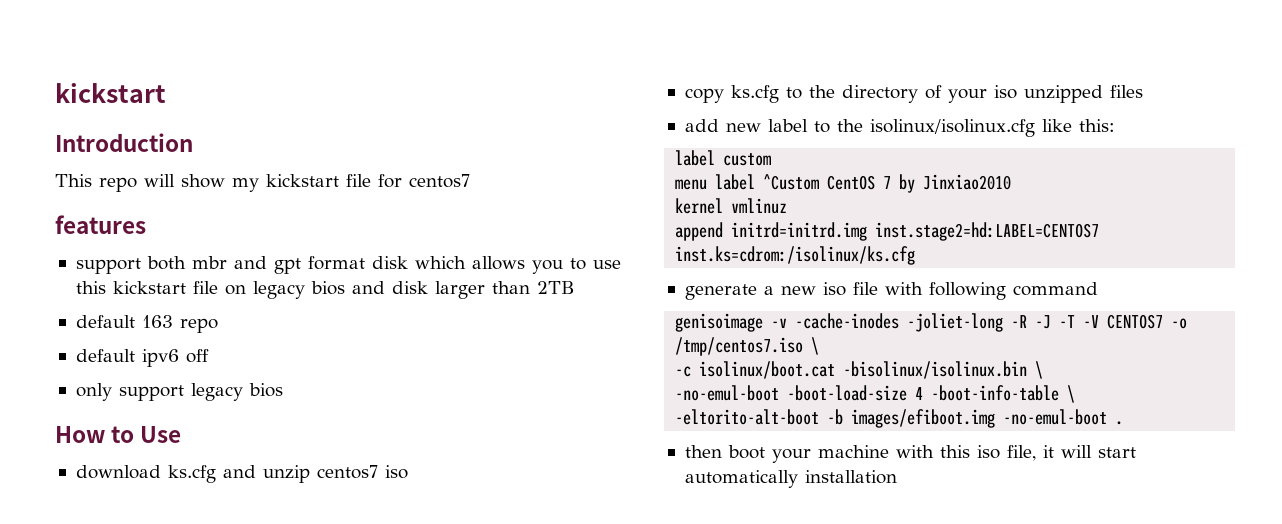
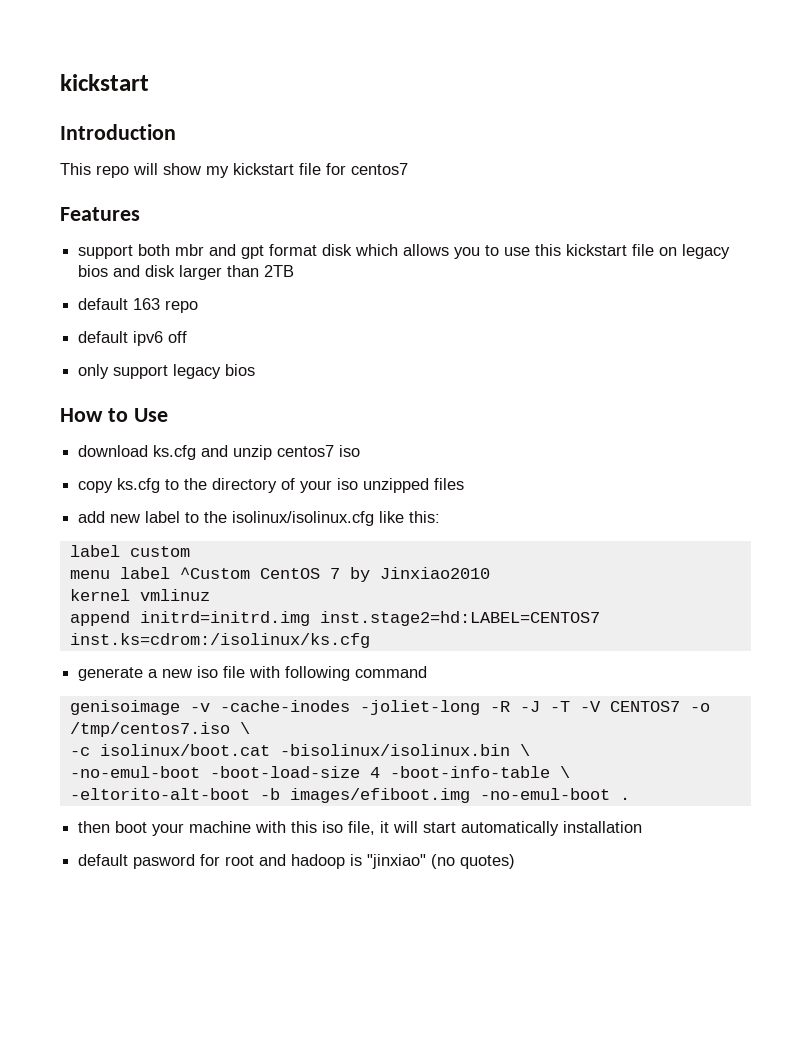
- features
+ Features
+ default pasword for root and hadoop is "jinxiao" (no quotes)

